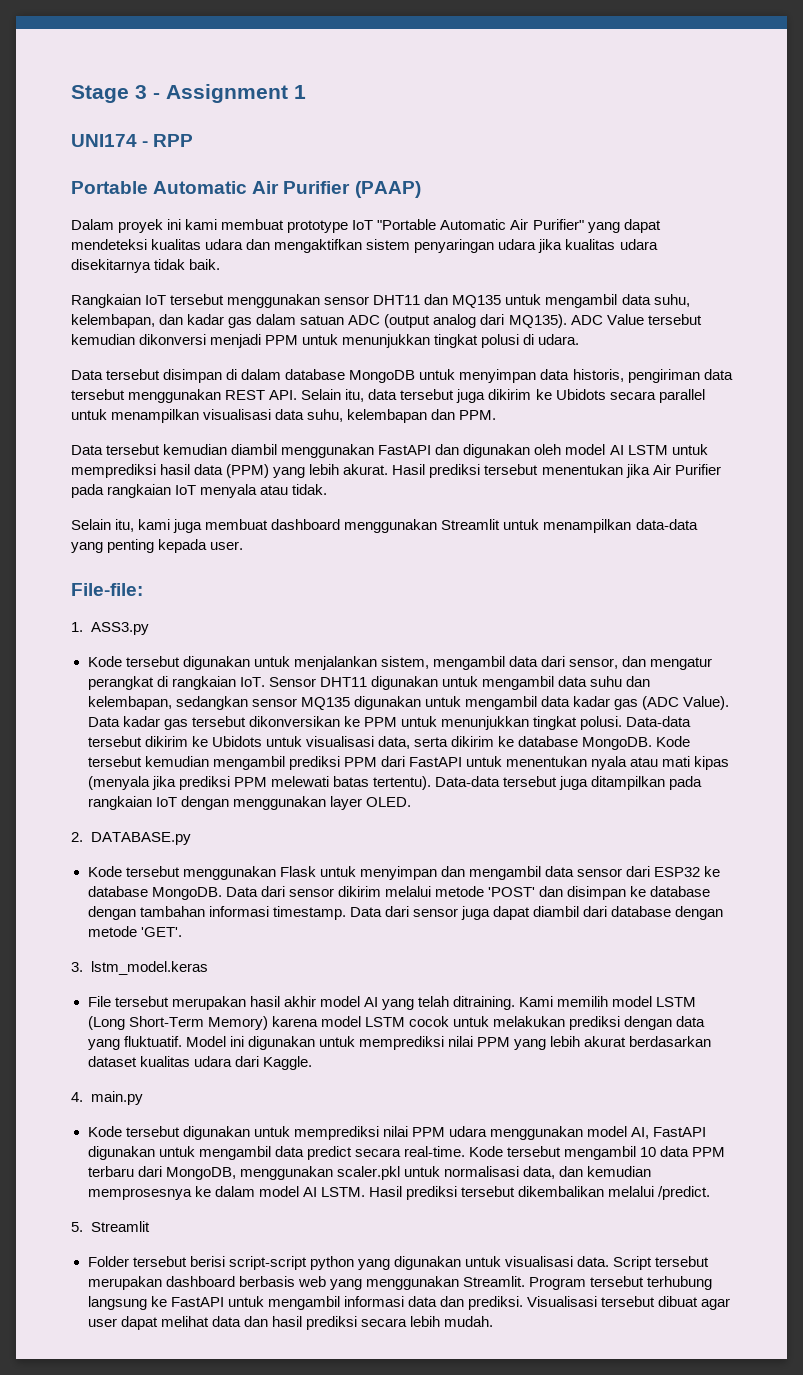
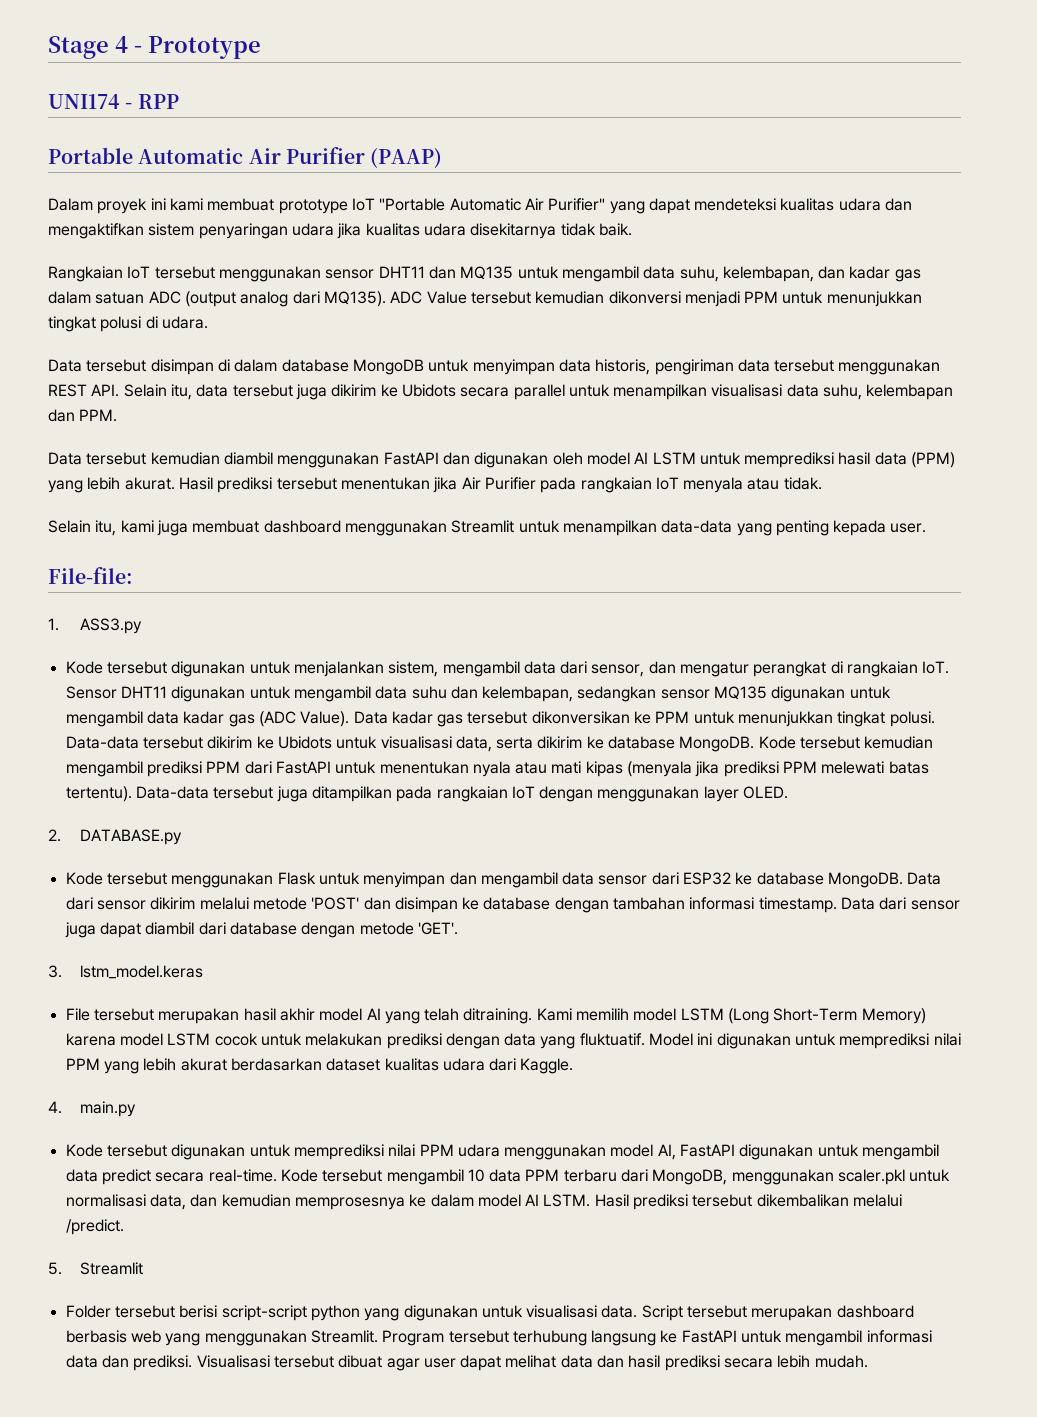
- Stage 3 - Assignment 1
+ Stage 4 - Prototype

